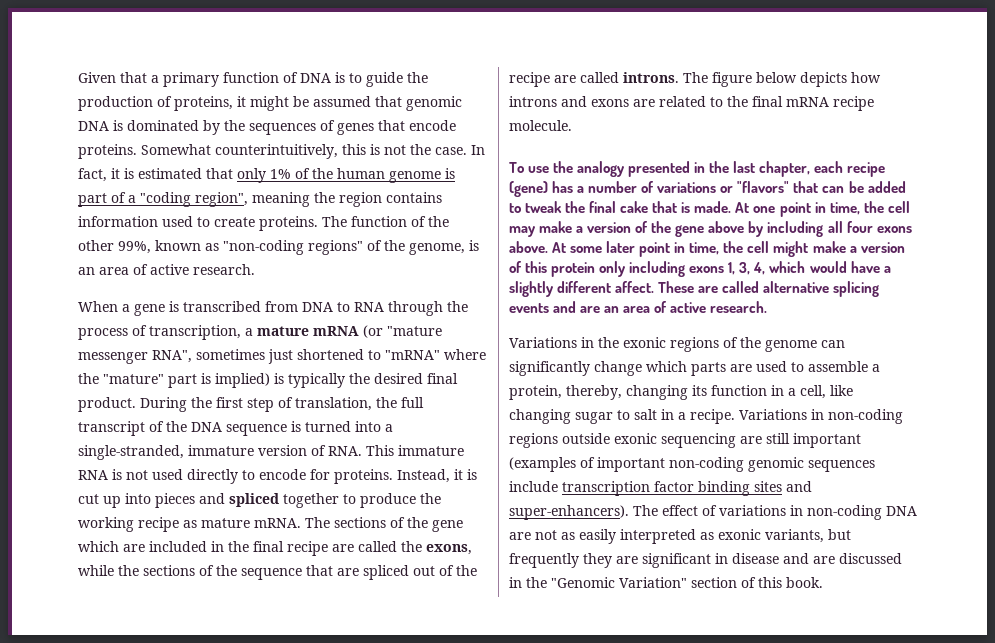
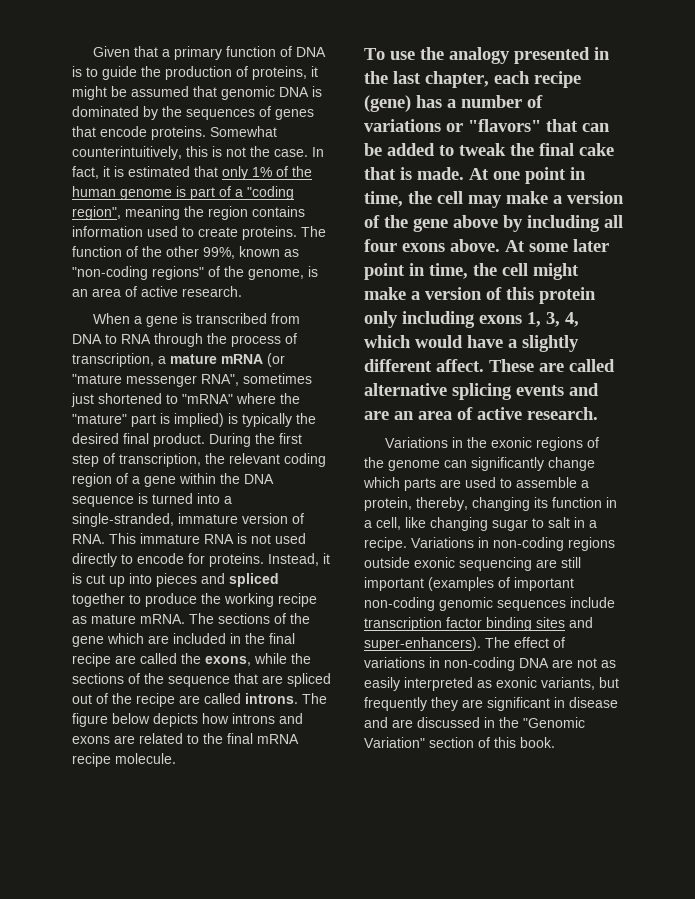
- During the first step of translation, the full transcript of the DNA sequence is turned into a single-stranded, immature version of RNA. This immature RNA is not used directly to encode for proteins.
+ During the first step of transcription, the relevant coding region of a gene within the DNA sequence is turned into a single-stranded, immature version of RNA. This immature RNA is not used directly to encode for proteins.

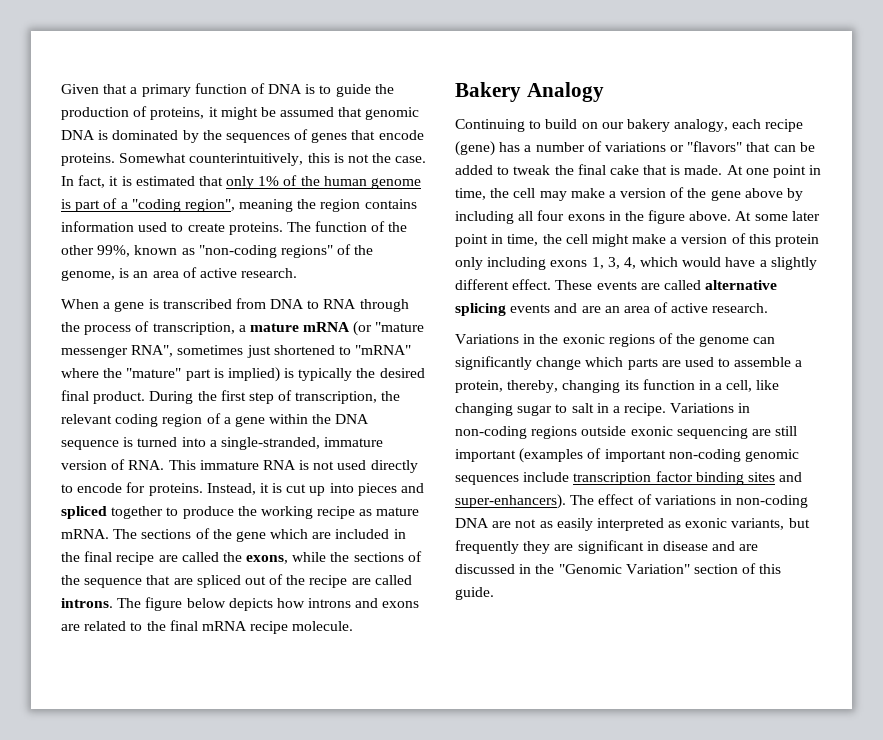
- To use the analogy presented in the last chapter, each recipe (gene) has a number of variations or "flavors" that can be added to tweak the final cake that is made.
+ Bakery Analogy
+ Continuing to build on our bakery analogy, each recipe (gene) has a number of variations or "flavors" that can be added to tweak the final cake that is made.
- At one point in time, the cell may make a version of the gene above by including all four exons above.
+ At one point in time, the cell may make a version of the gene above by including all four exons in the figure above.
- At some later point in time, the cell might make a version of this protein only including exons 1, 3, 4, which would have a slightly different affect. These are called alternative splicing events and are an area of active research.
+ At some later point in time, the cell might make a version of this protein only including exons 1, 3, 4, which would have a slightly different effect. These events are called alternative splicing events and are an area of active research.
- The effect of variations in non-coding DNA are not as easily interpreted as exonic variants, but frequently they are significant in disease and are discussed in the "Genomic Variation" section of this book.
+ The effect of variations in non-coding DNA are not as easily interpreted as exonic variants, but frequently they are significant in disease and are discussed in the "Genomic Variation" section of this guide.

